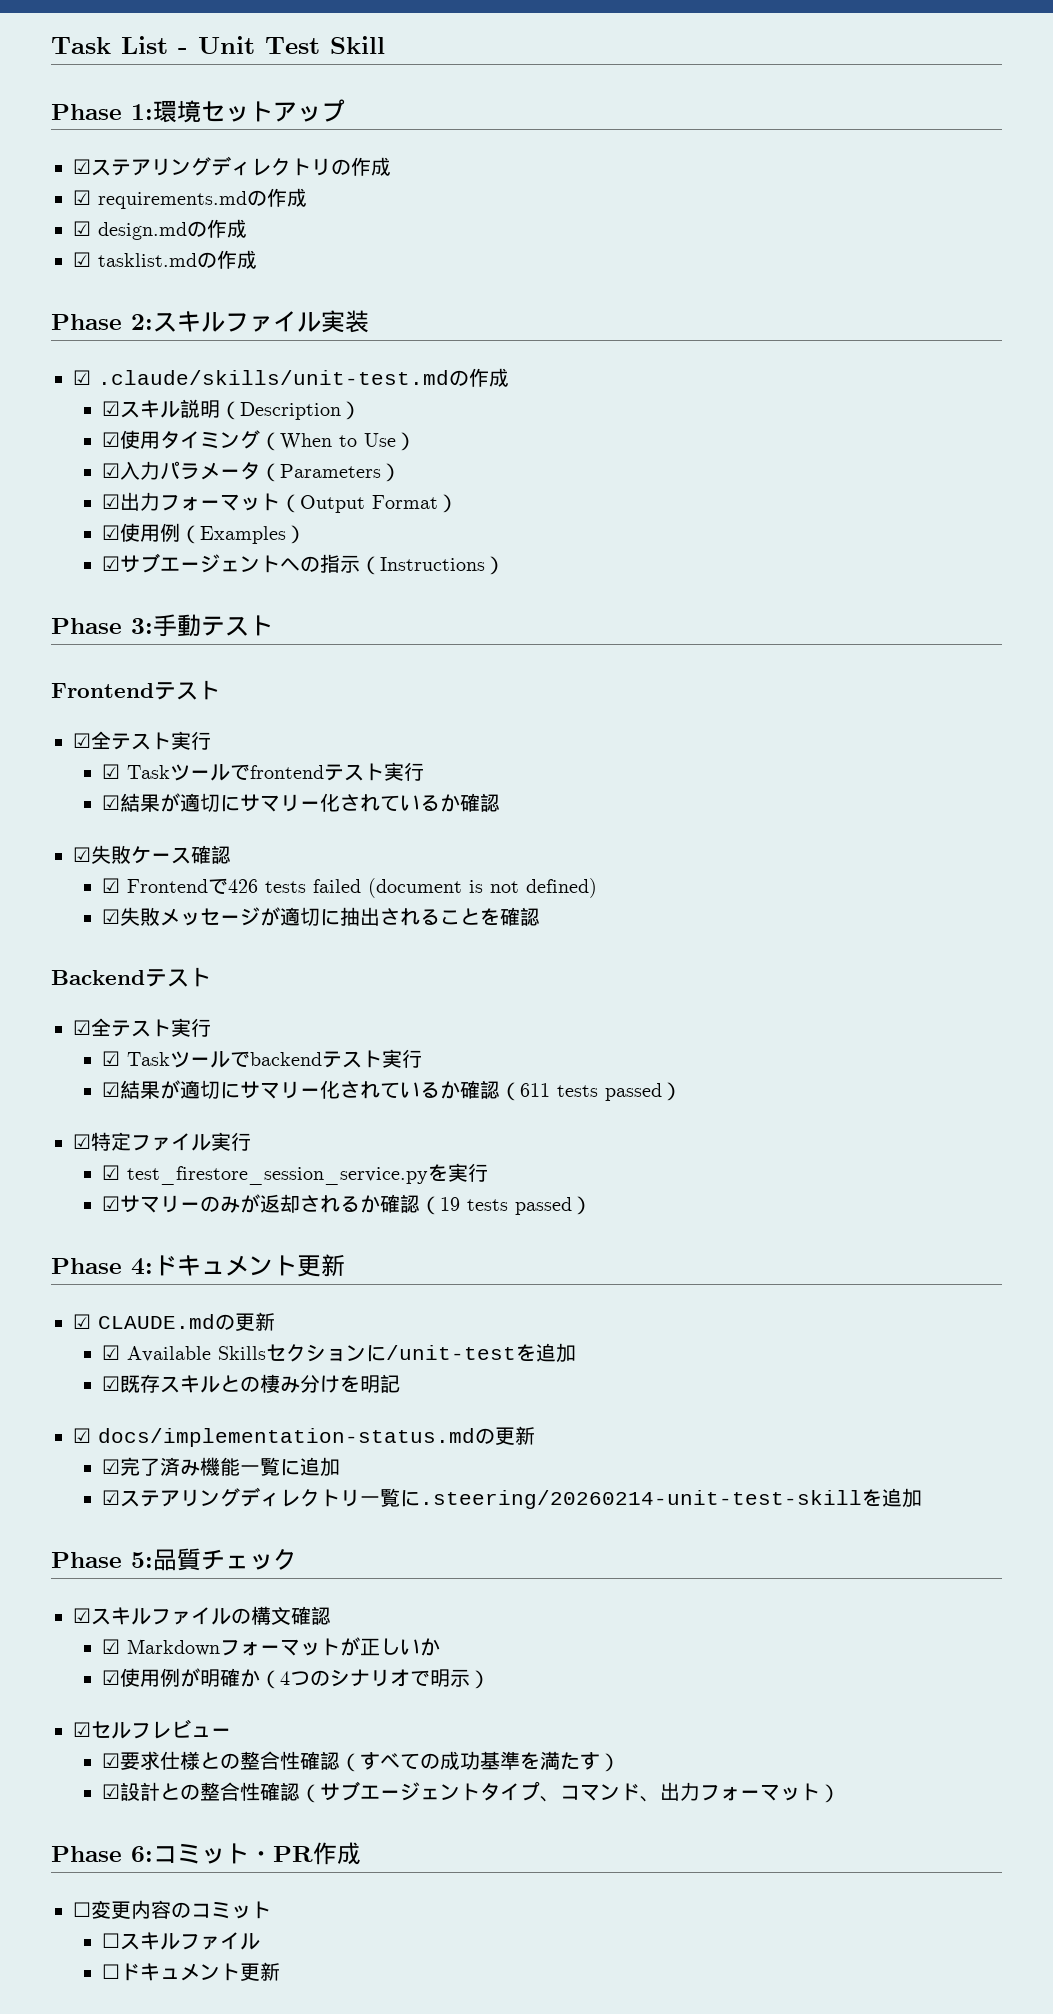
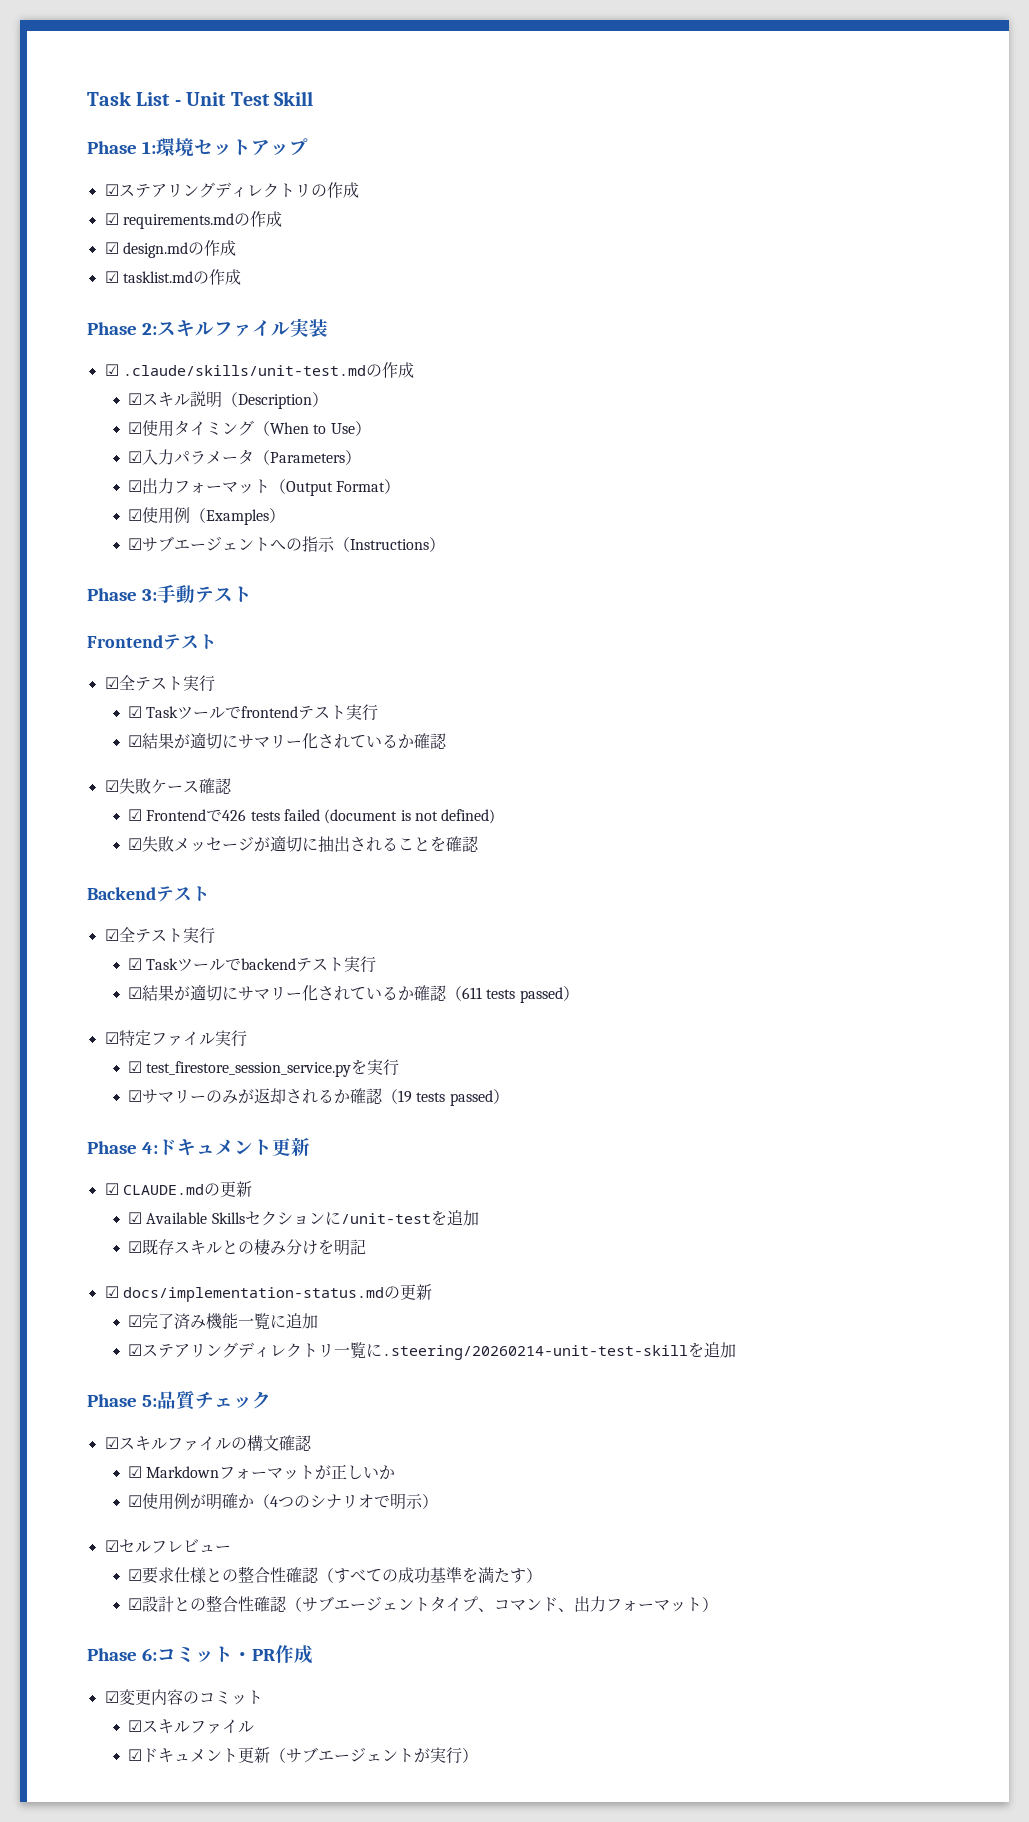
- ☐変更内容のコミット
- ☐スキルファイル
+ ☑変更内容のコミット
+ ☑スキルファイル
- ☐ドキュメント更新
+ ☑ドキュメント更新（サブエージェントが実行）

